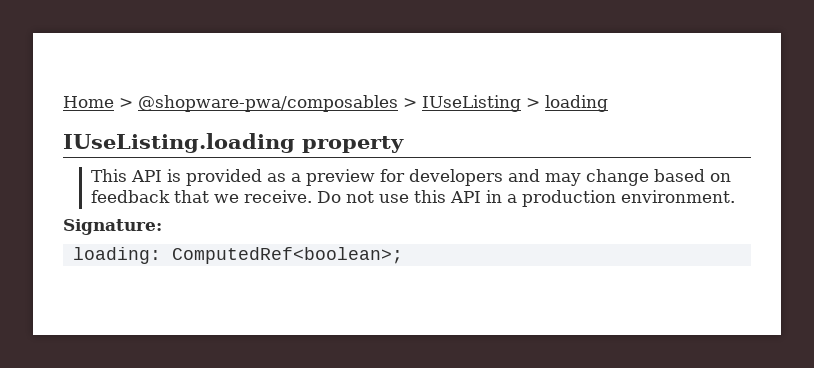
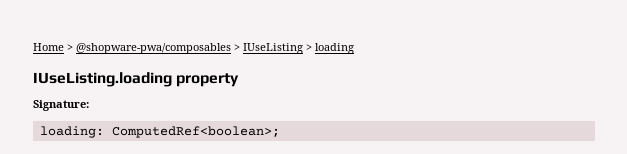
- This API is provided as a preview for developers and may change based on feedback that we receive. Do not use this API in a production environment.

